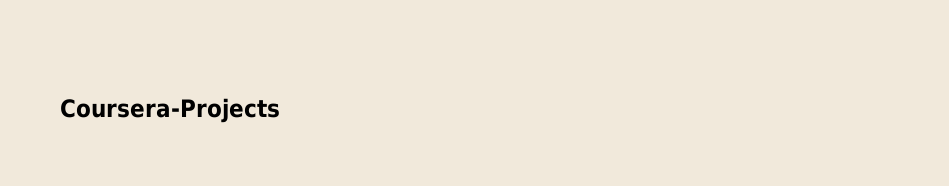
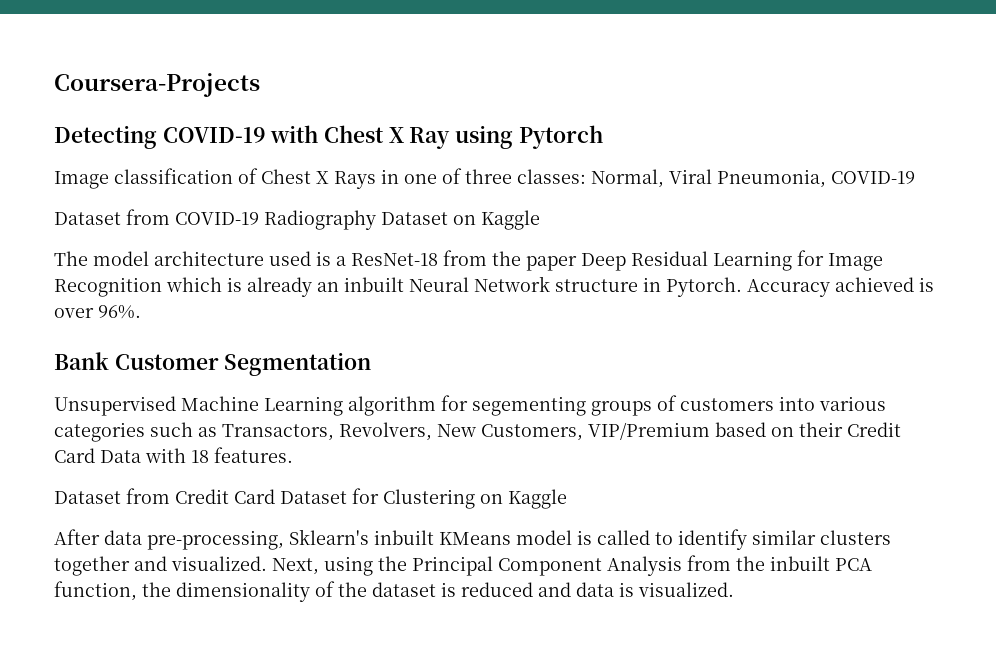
+ Detecting COVID-19 with Chest X Ray using Pytorch
+ Image classification of Chest X Rays in one of three classes: Normal, Viral Pneumonia, COVID-19
+ Dataset from COVID-19 Radiography Dataset on Kaggle
+ The model architecture used is a ResNet-18 from the paper Deep Residual Learning for Image Recognition which is already an inbuilt Neural Network structure in Pytorch. Accuracy achieved is over 96%.
+ Bank Customer Segmentation
+ Unsupervised Machine Learning algorithm for segementing groups of customers into various categories such as Transactors, Revolvers, New Customers, VIP/Premium based on their Credit Card Data with 18 features.
+ Dataset from Credit Card Dataset for Clustering on Kaggle
+ After data pre-processing, Sklearn's inbuilt KMeans model is called to identify similar clusters together and visualized. Next, using the Principal Component Analysis from the inbuilt PCA function, the dimensionality of the dataset is reduced and data is visualized.

